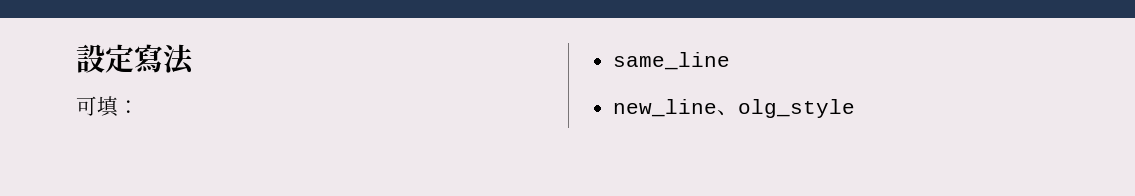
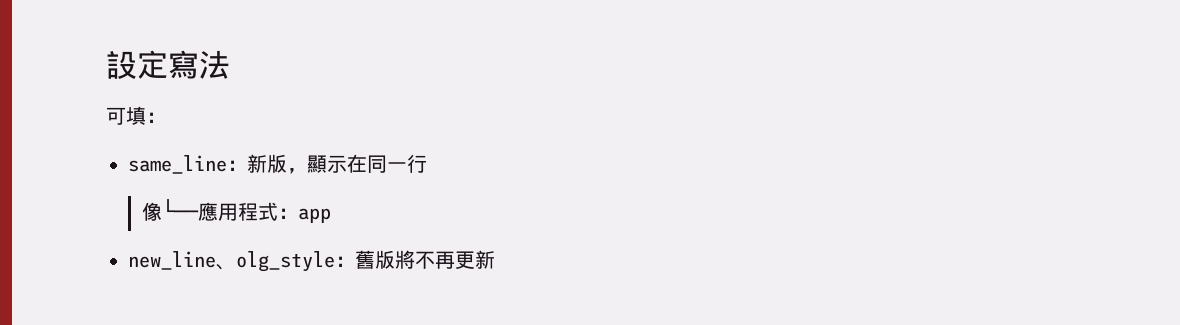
- same_line
+ same_line：新版，顯示在同一行
+ 像└──應用程式：app
- new_line、olg_style
+ new_line、olg_style：舊版將不再更新

